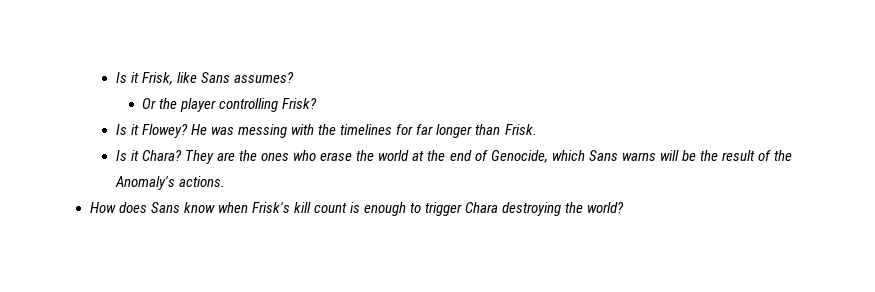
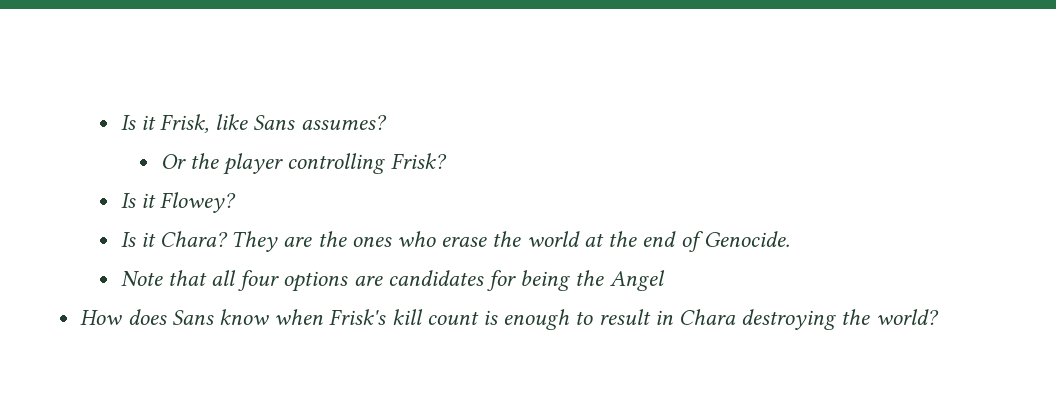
- He was messing with the timelines for far longer than Frisk.
- They are the ones who erase the world at the end of Genocide, which Sans warns will be the result of the Anomaly's actions.
+ They are the ones who erase the world at the end of Genocide.
+ Note that all four options are candidates for being the Angel
- How does Sans know when Frisk's kill count is enough to trigger Chara destroying the world?
+ How does Sans know when Frisk's kill count is enough to result in Chara destroying the world?

